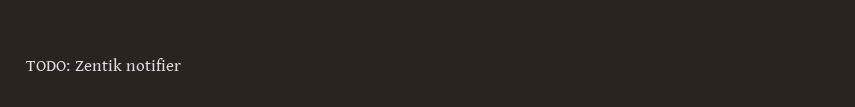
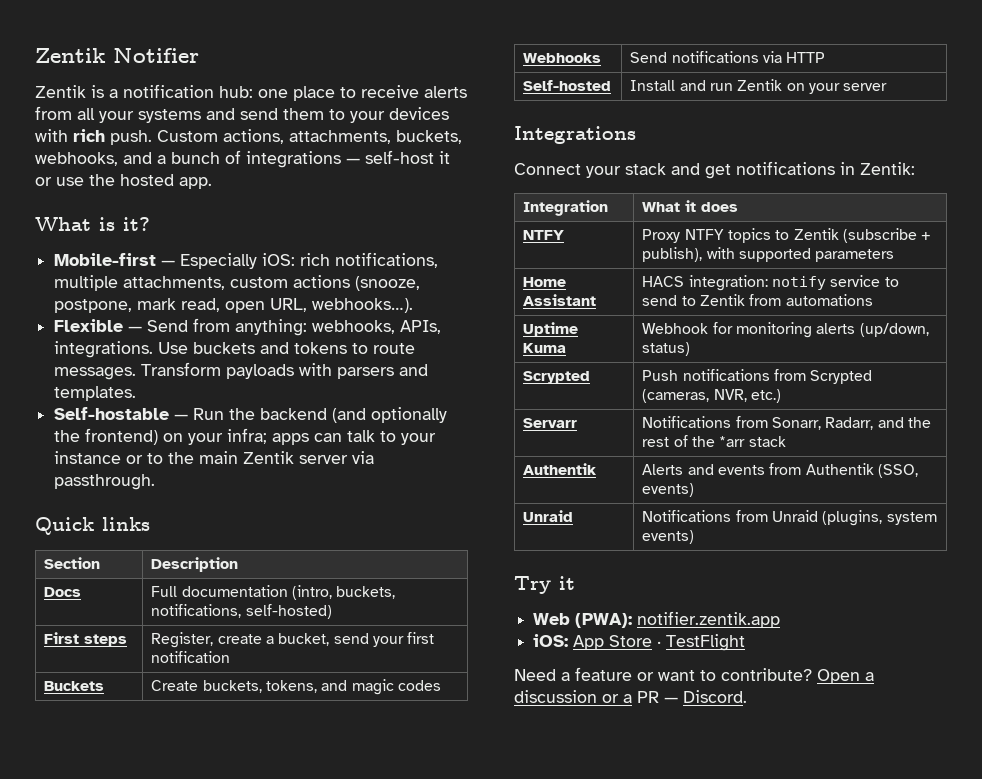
- TODO: Zentik notifier
+ Zentik Notifier
+ Zentik is a notification hub: one place to receive alerts from all your systems and send them to your devices with rich push. Custom actions, attachments, buckets, webhooks, and a bunch of integrations — self-host it or use the hosted app.
+ What is it?
+ Mobile-first — Especially iOS: rich notifications, multiple attachments, custom actions (snooze, postpone, mark read, open URL, webhooks…).
+ Flexible — Send from anything: webhooks, APIs, integrations. Use buckets and tokens to route messages. Transform payloads with parsers and templates.
+ Self-hostable — Run the backend (and optionally the frontend) on your infra; apps can talk to your instance or to the main Zentik server via passthrough.
+ Quick links
+ Section | Description
+ Docs | Full documentation (intro, buckets, notifications, self-hosted)
+ First steps | Register, create a bucket, send your first notification
+ Buckets | Create buckets, tokens, and magic codes
+ Webhooks | Send notifications via HTTP
+ Self-hosted | Install and run Zentik on your server
+ Integrations
+ Connect your stack and get notifications in Zentik:
+ Integration | What it does
+ NTFY | Proxy NTFY topics to Zentik (subscribe + publish), with supported parameters
+ Home Assistant | HACS integration: notify service to send to Zentik from automations
+ Uptime Kuma | Webhook for monitoring alerts (up/down, status)
+ Scrypted | Push notifications from Scrypted (cameras, NVR, etc.)
+ Servarr | Notifications from Sonarr, Radarr, and the rest of the *arr stack
+ Authentik | Alerts and events from Authentik (SSO, events)
+ Unraid | Notifications from Unraid (plugins, system events)
+ Try it
+ Web (PWA): notifier.zentik.app
+ iOS: App Store · TestFlight
+ Need a feature or want to contribute? Open a discussion or a PR — Discord.

